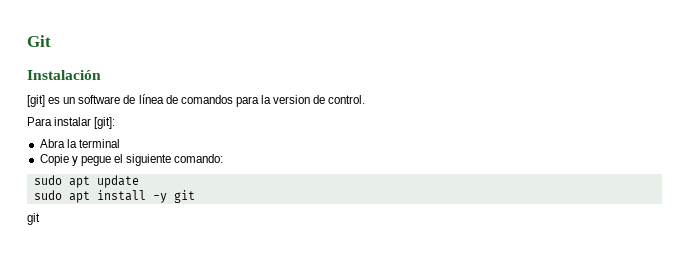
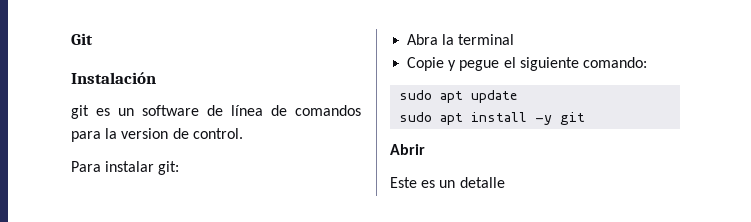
- [git] es un software de línea de comandos para la version de control.
+ git es un software de línea de comandos para la version de control.
- Para instalar [git]:
+ Para instalar git:
  sudo apt install -y git
- git
+ Abrir
+ Este es un detalle

